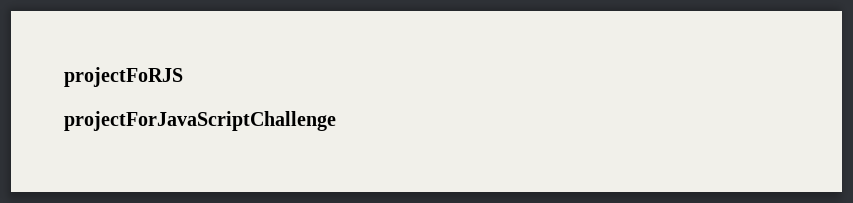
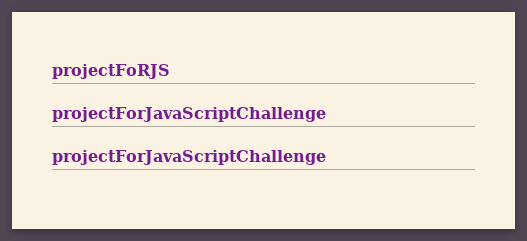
  projectFoRJS
+ projectForJavaScriptChallenge

